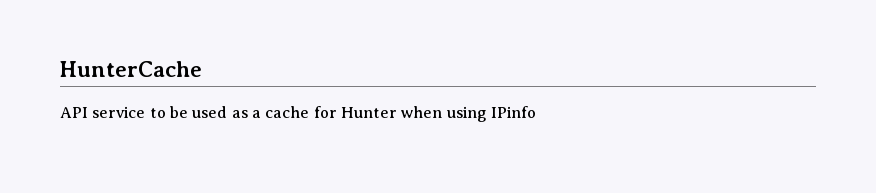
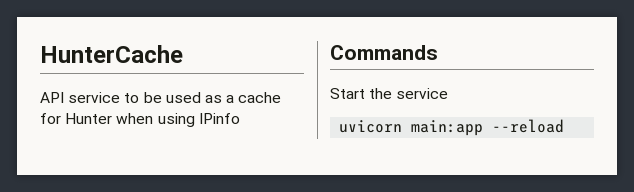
+ Commands
+ Start the service
+ uvicorn main:app --reload

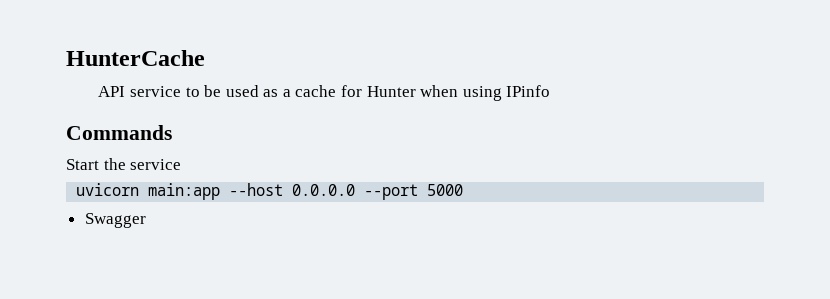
- uvicorn main:app --reload
+ uvicorn main:app --host 0.0.0.0 --port 5000
+ Swagger

